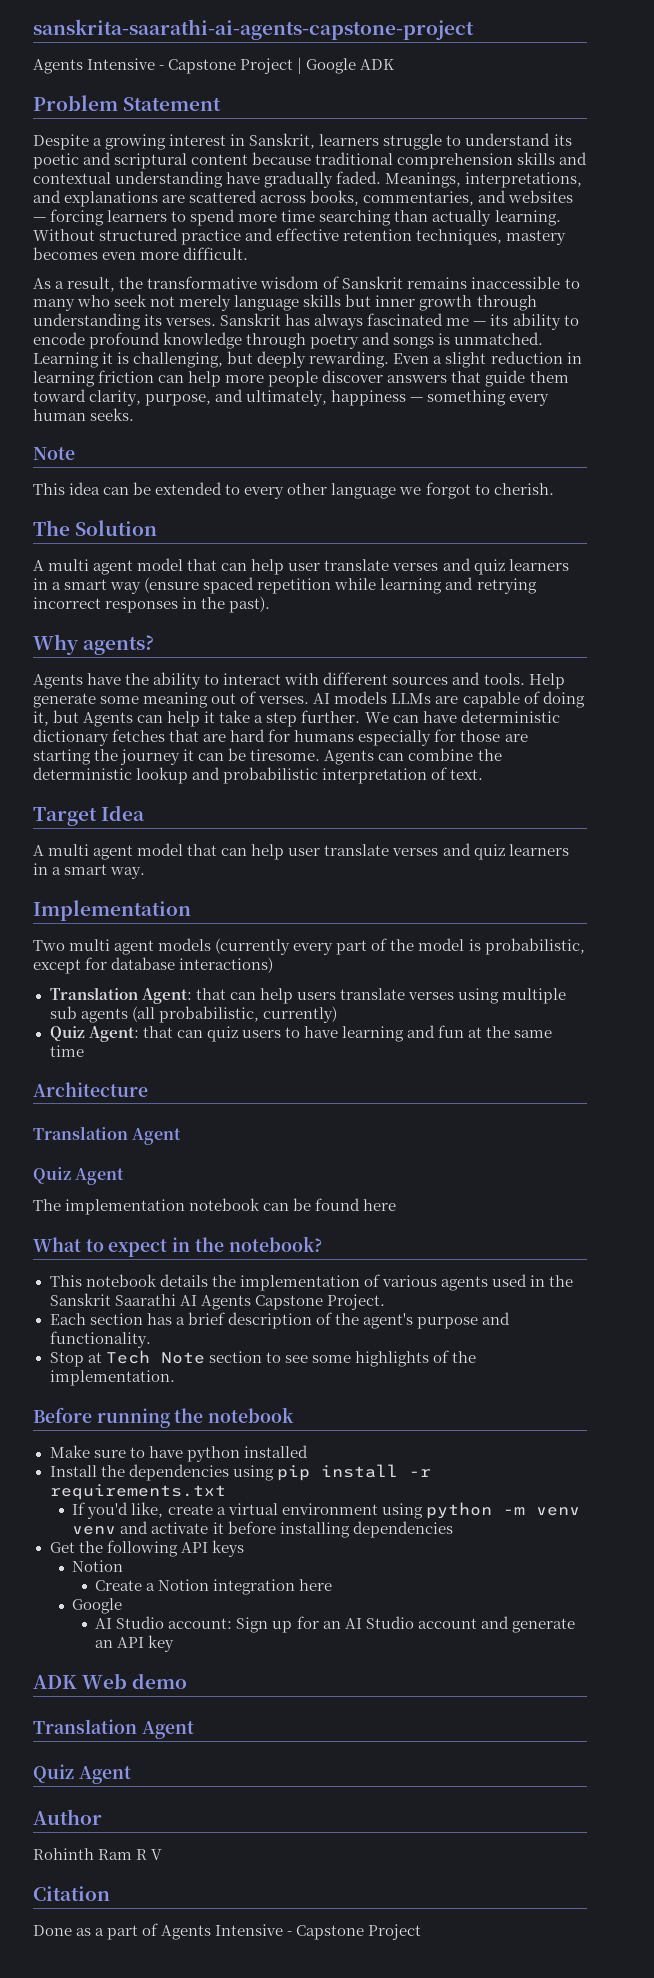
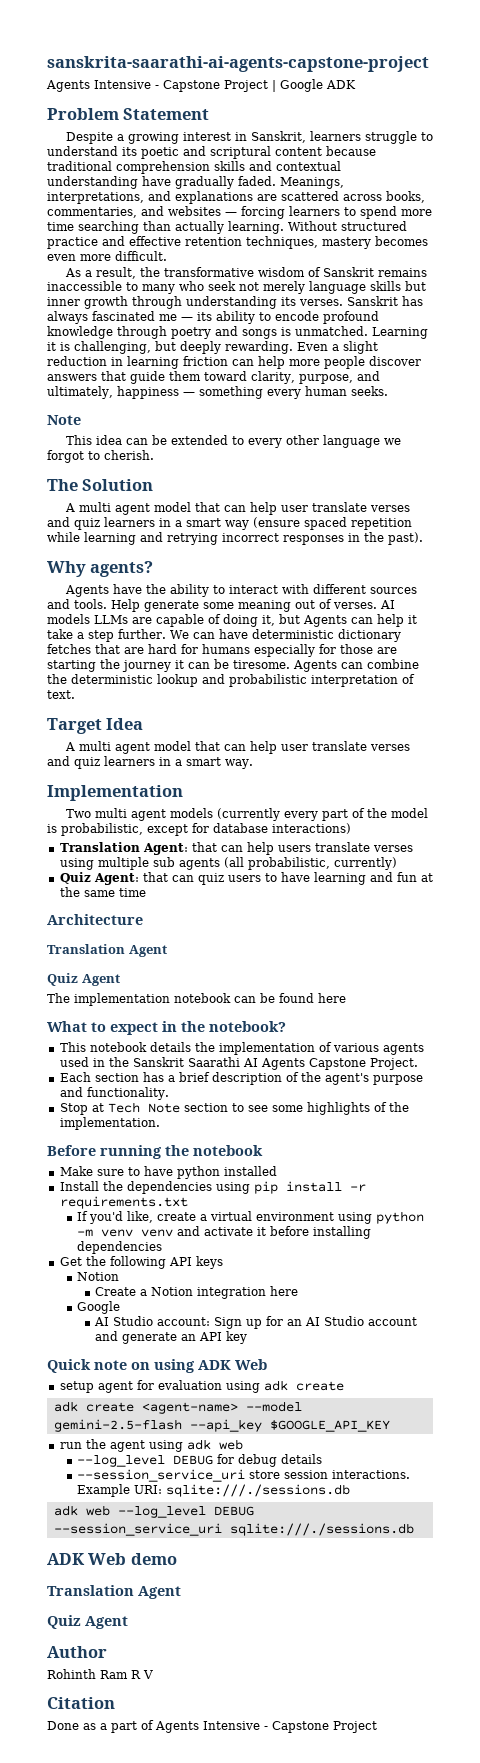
+ Quick note on using ADK Web
+ setup agent for evaluation using adk create
+ adk create <agent-name> --model gemini-2.5-flash --api_key $GOOGLE_API_KEY
+ run the agent using adk web
+ --log_level DEBUG for debug details
+ --session_service_uri store session interactions. Example URI: sqlite:///./sessions.db
+ adk web --log_level DEBUG --session_service_uri sqlite:///./sessions.db

